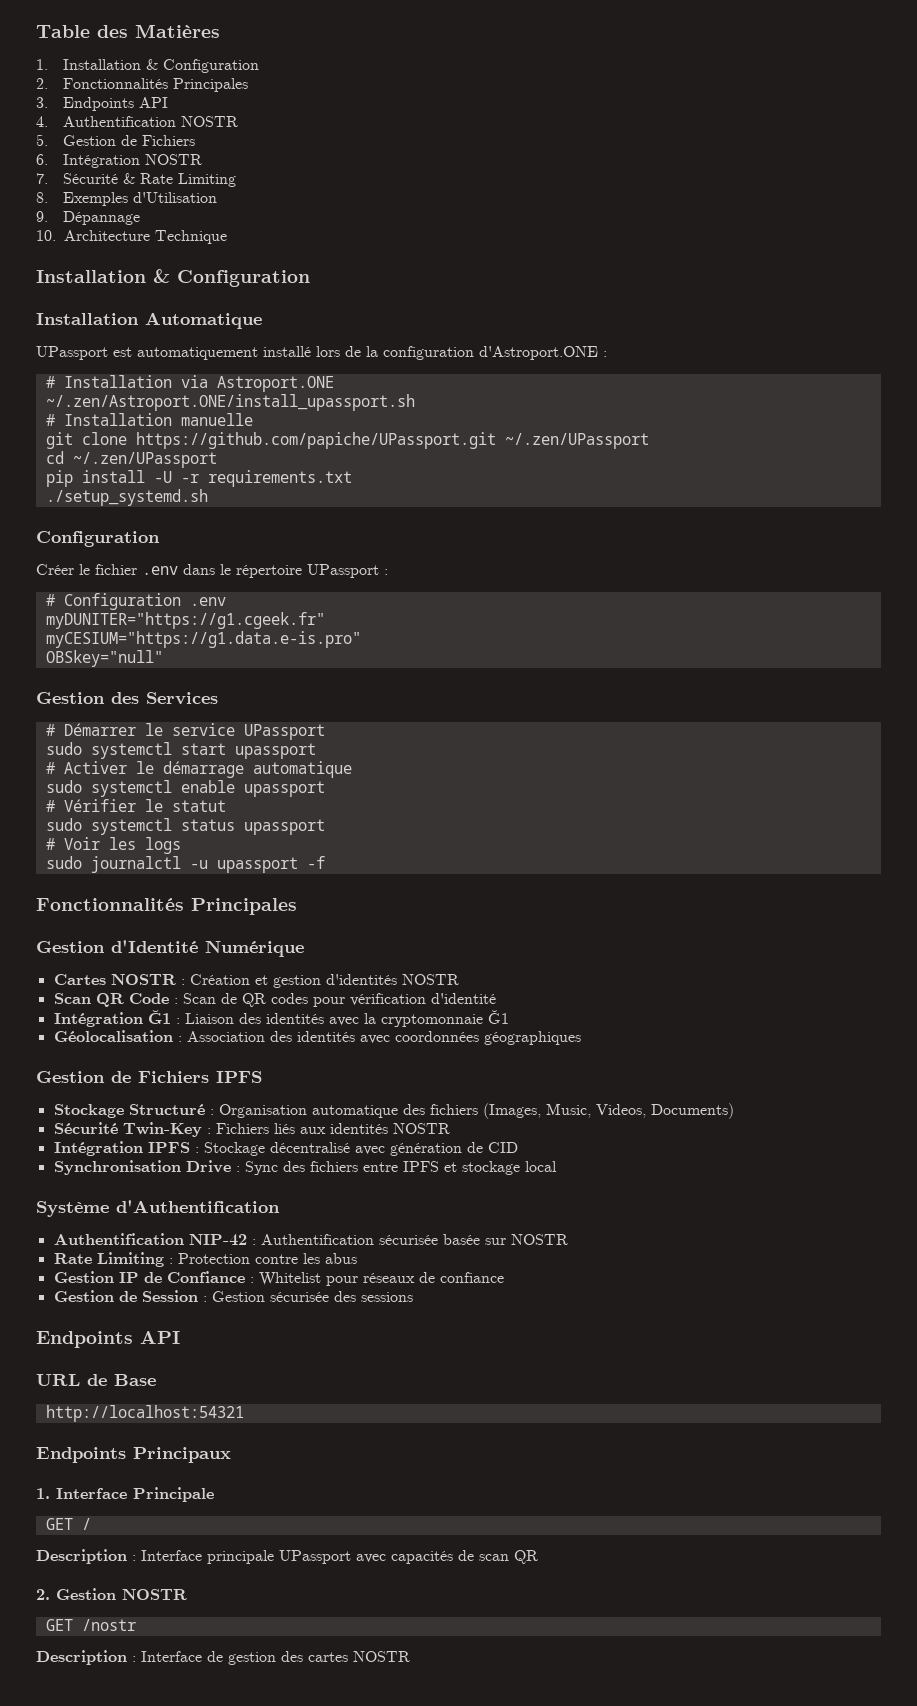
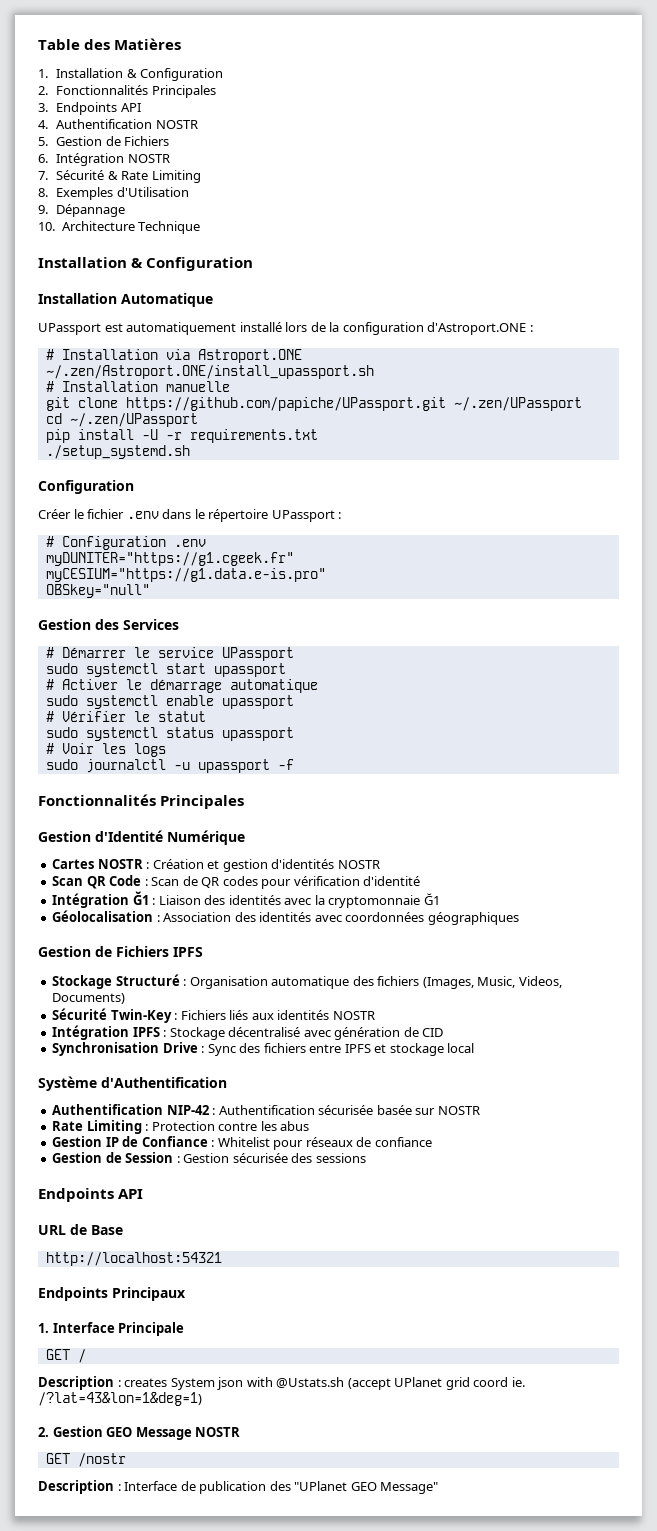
- Description : Interface principale UPassport avec capacités de scan QR
+ Description : creates System json with @Ustats.sh (accept UPlanet grid coord ie. /?lat=43&lon=1&deg=1)
- 2. Gestion NOSTR
+ 2. Gestion GEO Message NOSTR
- Description : Interface de gestion des cartes NOSTR
+ Description : Interface de publication des "UPlanet GEO Message"

